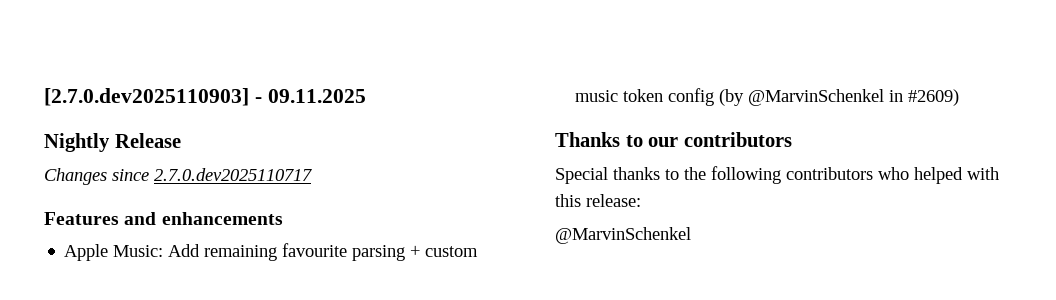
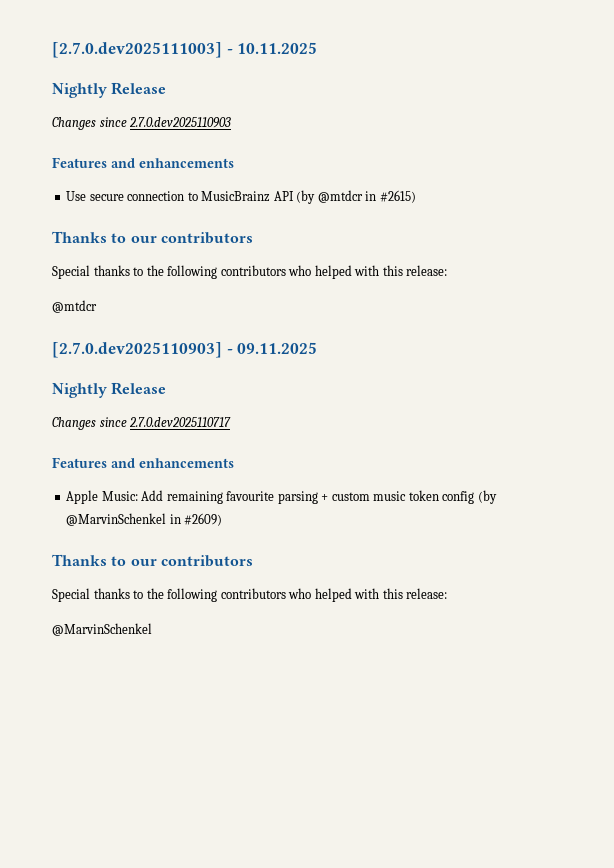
+ [2.7.0.dev2025111003] - 10.11.2025
+ Nightly Release
+ Changes since 2.7.0.dev2025110903
+ Features and enhancements
+ Use secure connection to MusicBrainz API (by @mtdcr in #2615)
+ Thanks to our contributors
+ Special thanks to the following contributors who helped with this release:
+ @mtdcr

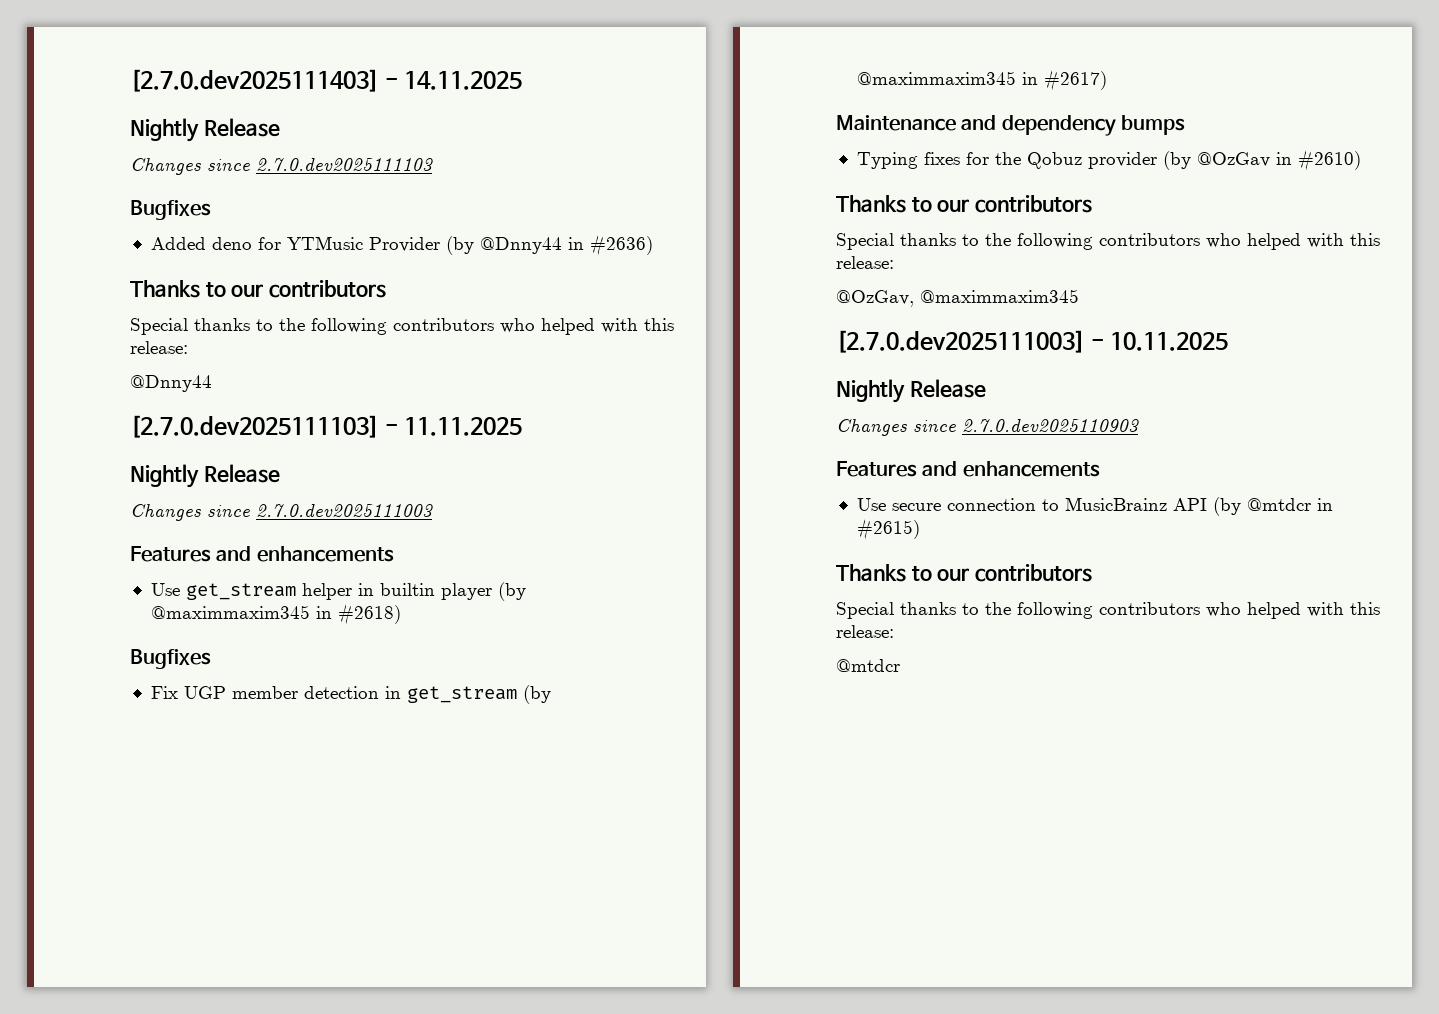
+ [2.7.0.dev2025111403] - 14.11.2025
+ Nightly Release
+ Changes since 2.7.0.dev2025111103
+ Bugfixes
+ Added deno for YTMusic Provider (by @Dnny44 in #2636)
+ Thanks to our contributors
+ Special thanks to the following contributors who helped with this release:
+ @Dnny44
+ [2.7.0.dev2025111103] - 11.11.2025
+ Nightly Release
+ Changes since 2.7.0.dev2025111003
+ Features and enhancements
+ Use get_stream helper in builtin player (by @maximmaxim345 in #2618)
+ Bugfixes
+ Fix UGP member detection in get_stream (by @maximmaxim345 in #2617)
+ Maintenance and dependency bumps
+ Typing fixes for the Qobuz provider (by @OzGav in #2610)
+ Thanks to our contributors
+ Special thanks to the following contributors who helped with this release:
+ @OzGav, @maximmaxim345
- [2.7.0.dev2025110903] - 09.11.2025
- Nightly Release
- Changes since 2.7.0.dev2025110717
- Features and enhancements
- Apple Music: Add remaining favourite parsing + custom music token config (by @MarvinSchenkel in #2609)
- Thanks to our contributors
- Special thanks to the following contributors who helped with this release:
- @MarvinSchenkel

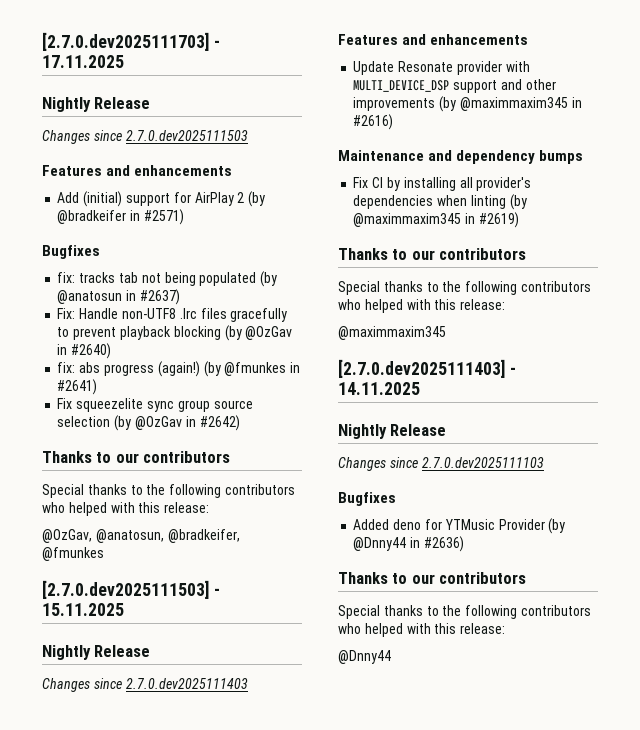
+ [2.7.0.dev2025111703] - 17.11.2025
+ Nightly Release
+ Changes since 2.7.0.dev2025111503
+ Features and enhancements
+ Add (initial) support for AirPlay 2 (by @bradkeifer in #2571)
+ Bugfixes
+ fix: tracks tab not being populated (by @anatosun in #2637)
+ Fix: Handle non-UTF8 .lrc files gracefully to prevent playback blocking (by @OzGav in #2640)
+ fix: abs progress (again!) (by @fmunkes in #2641)
+ Fix squeezelite sync group source selection (by @OzGav in #2642)
+ Thanks to our contributors
+ Special thanks to the following contributors who helped with this release:
+ @OzGav, @anatosun, @bradkeifer, @fmunkes
+ [2.7.0.dev2025111503] - 15.11.2025
+ Nightly Release
+ Changes since 2.7.0.dev2025111403
+ Features and enhancements
+ Update Resonate provider with MULTI_DEVICE_DSP support and other improvements (by @maximmaxim345 in #2616)
+ Maintenance and dependency bumps
+ Fix CI by installing all provider's dependencies when linting (by @maximmaxim345 in #2619)
+ Thanks to our contributors
+ Special thanks to the following contributors who helped with this release:
+ @maximmaxim345
- [2.7.0.dev2025111103] - 11.11.2025
- Nightly Release
- Changes since 2.7.0.dev2025111003
- Features and enhancements
- Use get_stream helper in builtin player (by @maximmaxim345 in #2618)
- Bugfixes
- Fix UGP member detection in get_stream (by @maximmaxim345 in #2617)
- Maintenance and dependency bumps
- Typing fixes for the Qobuz provider (by @OzGav in #2610)
- Thanks to our contributors
- Special thanks to the following contributors who helped with this release:
- @OzGav, @maximmaxim345
- [2.7.0.dev2025111003] - 10.11.2025
- Nightly Release
- Changes since 2.7.0.dev2025110903
- Features and enhancements
- Use secure connection to MusicBrainz API (by @mtdcr in #2615)
- Thanks to our contributors
- Special thanks to the following contributors who helped with this release:
- @mtdcr

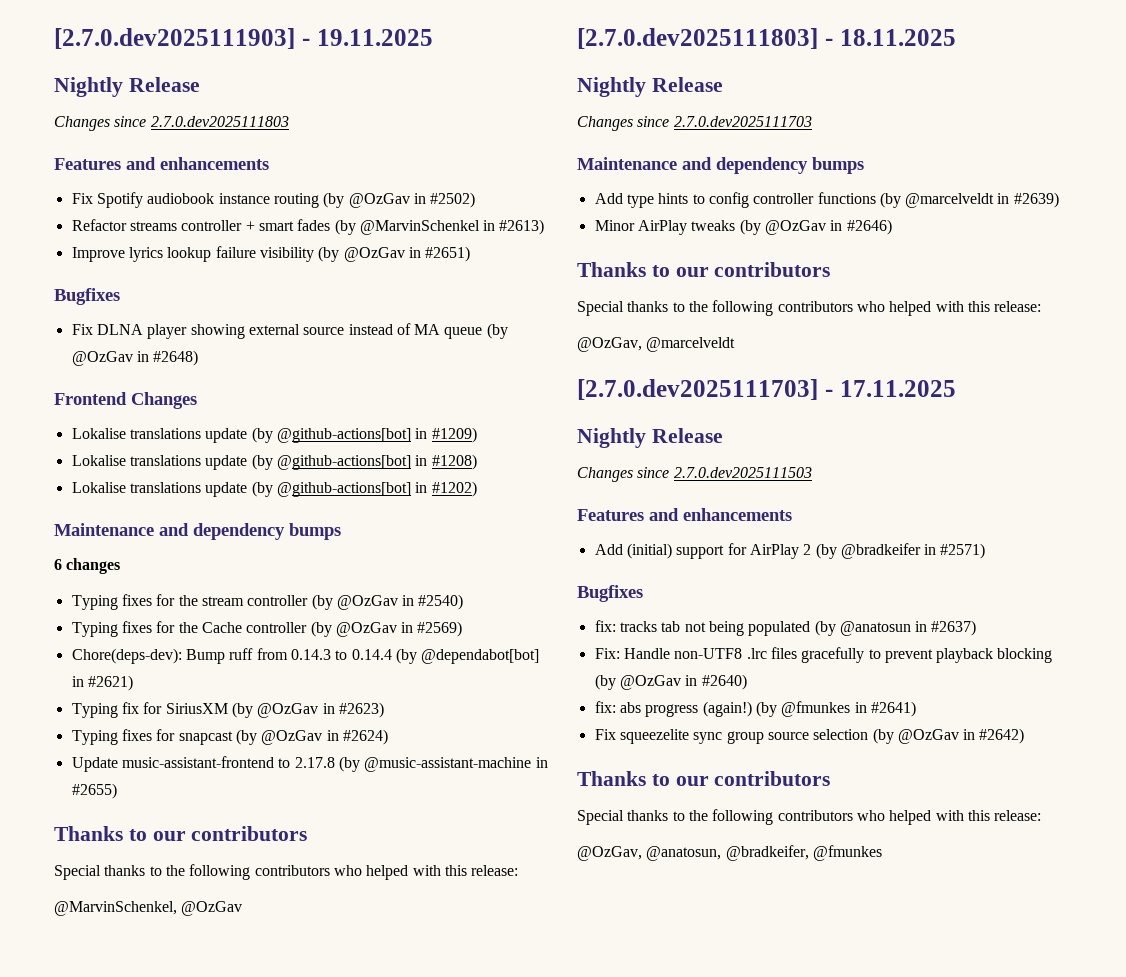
+ [2.7.0.dev2025111903] - 19.11.2025
+ Nightly Release
+ Changes since 2.7.0.dev2025111803
+ Features and enhancements
+ Fix Spotify audiobook instance routing (by @OzGav in #2502)
+ Refactor streams controller + smart fades (by @MarvinSchenkel in #2613)
+ Improve lyrics lookup failure visibility (by @OzGav in #2651)
+ Bugfixes
+ Fix DLNA player showing external source instead of MA queue (by @OzGav in #2648)
+ Frontend Changes
+ Lokalise translations update (by @github-actions[bot] in #1209)
+ Lokalise translations update (by @github-actions[bot] in #1208)
+ Lokalise translations update (by @github-actions[bot] in #1202)
+ Maintenance and dependency bumps
+ 6 changes
+ Typing fixes for the stream controller (by @OzGav in #2540)
+ Typing fixes for the Cache controller (by @OzGav in #2569)
+ Chore(deps-dev): Bump ruff from 0.14.3 to 0.14.4 (by @dependabot[bot] in #2621)
+ Typing fix for SiriusXM (by @OzGav in #2623)
+ Typing fixes for snapcast (by @OzGav in #2624)
+ Update music-assistant-frontend to 2.17.8 (by @music-assistant-machine in #2655)
+ Thanks to our contributors
+ Special thanks to the following contributors who helped with this release:
+ @MarvinSchenkel, @OzGav
+ [2.7.0.dev2025111803] - 18.11.2025
+ Nightly Release
+ Changes since 2.7.0.dev2025111703
+ Maintenance and dependency bumps
+ Add type hints to config controller functions (by @marcelveldt in #2639)
+ Minor AirPlay tweaks (by @OzGav in #2646)
+ Thanks to our contributors
+ Special thanks to the following contributors who helped with this release:
+ @OzGav, @marcelveldt
- [2.7.0.dev2025111503] - 15.11.2025
- Nightly Release
- Changes since 2.7.0.dev2025111403
- Features and enhancements
- Update Resonate provider with MULTI_DEVICE_DSP support and other improvements (by @maximmaxim345 in #2616)
- Maintenance and dependency bumps
- Fix CI by installing all provider's dependencies when linting (by @maximmaxim345 in #2619)
- Thanks to our contributors
- Special thanks to the following contributors who helped with this release:
- @maximmaxim345
- [2.7.0.dev2025111403] - 14.11.2025
- Nightly Release
- Changes since 2.7.0.dev2025111103
- Bugfixes
- Added deno for YTMusic Provider (by @Dnny44 in #2636)
- Thanks to our contributors
- Special thanks to the following contributors who helped with this release:
- @Dnny44

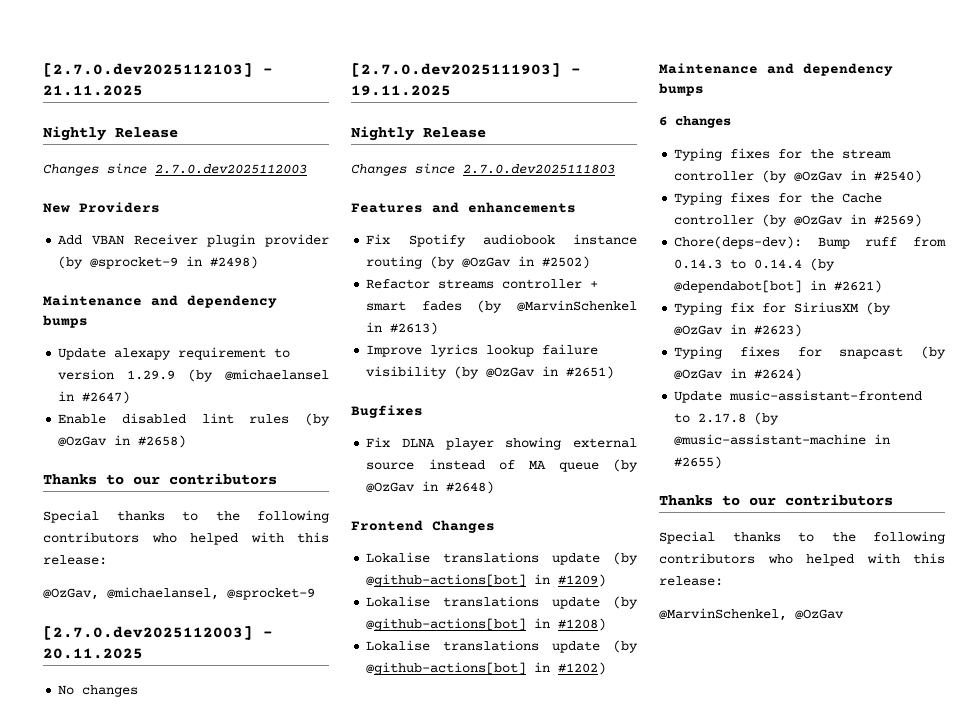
+ [2.7.0.dev2025112103] - 21.11.2025
+ Nightly Release
+ Changes since 2.7.0.dev2025112003
+ New Providers
+ Add VBAN Receiver plugin provider (by @sprocket-9 in #2498)
+ Maintenance and dependency bumps
+ Update alexapy requirement to version 1.29.9 (by @michaelansel in #2647)
+ Enable disabled lint rules (by @OzGav in #2658)
+ Thanks to our contributors
+ Special thanks to the following contributors who helped with this release:
+ @OzGav, @michaelansel, @sprocket-9
+ [2.7.0.dev2025112003] - 20.11.2025
+ No changes
- [2.7.0.dev2025111803] - 18.11.2025
- Nightly Release
- Changes since 2.7.0.dev2025111703
- Maintenance and dependency bumps
- Add type hints to config controller functions (by @marcelveldt in #2639)
- Minor AirPlay tweaks (by @OzGav in #2646)
- Thanks to our contributors
- Special thanks to the following contributors who helped with this release:
- @OzGav, @marcelveldt
- [2.7.0.dev2025111703] - 17.11.2025
- Nightly Release
- Changes since 2.7.0.dev2025111503
- Features and enhancements
- Add (initial) support for AirPlay 2 (by @bradkeifer in #2571)
- Bugfixes
- fix: tracks tab not being populated (by @anatosun in #2637)
- Fix: Handle non-UTF8 .lrc files gracefully to prevent playback blocking (by @OzGav in #2640)
- fix: abs progress (again!) (by @fmunkes in #2641)
- Fix squeezelite sync group source selection (by @OzGav in #2642)
- Thanks to our contributors
- Special thanks to the following contributors who helped with this release:
- @OzGav, @anatosun, @bradkeifer, @fmunkes

